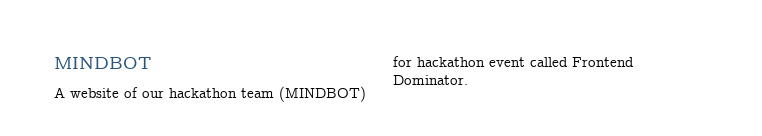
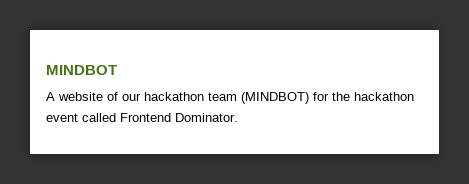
- A website of our hackathon team (MINDBOT) for hackathon event called Frontend Dominator.
+ A website of our hackathon team (MINDBOT) for the hackathon event called Frontend Dominator.

